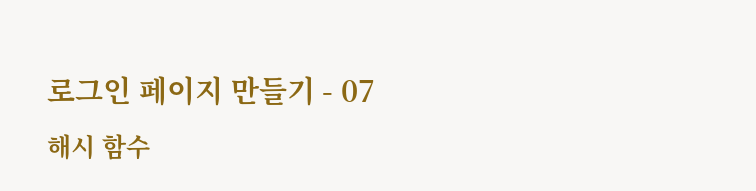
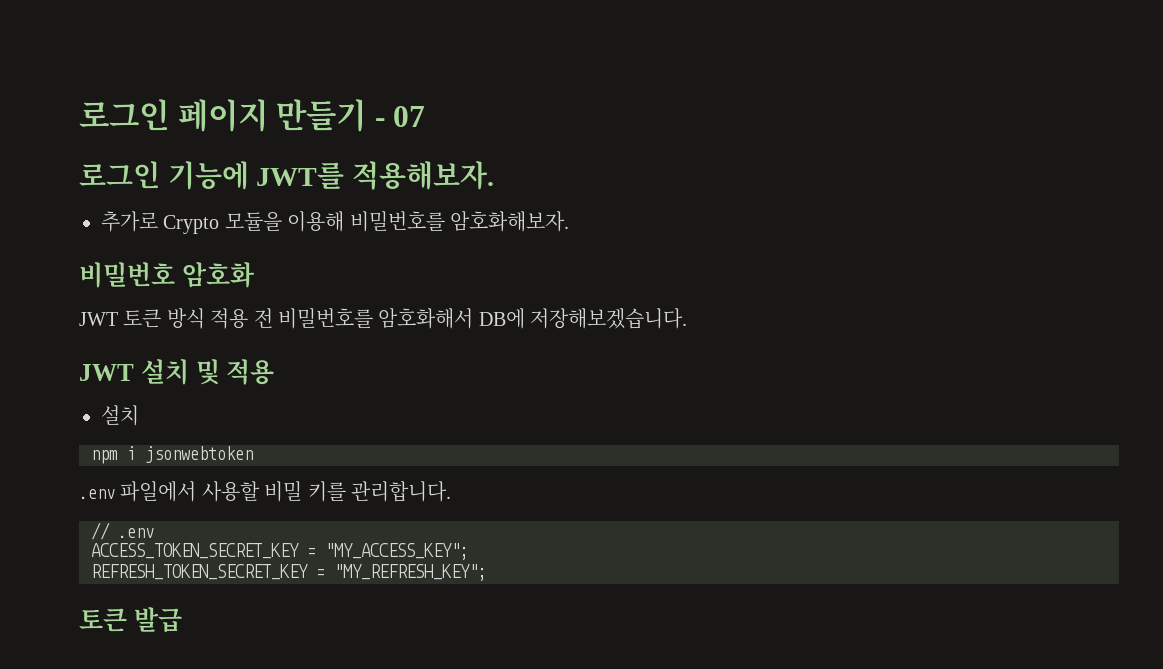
- 해시 함수
+ 로그인 기능에 JWT를 적용해보자.
+ 추가로 Crypto 모듈을 이용해 비밀번호를 암호화해보자.
+ 비밀번호 암호화
+ JWT 토큰 방식 적용 전 비밀번호를 암호화해서 DB에 저장해보겠습니다.
+ JWT 설치 및 적용
+ 설치
+ npm i jsonwebtoken
+ .env 파일에서 사용할 비밀 키를 관리합니다.
+ // .env
+ ACCESS_TOKEN_SECRET_KEY = "MY_ACCESS_KEY";
+ REFRESH_TOKEN_SECRET_KEY = "MY_REFRESH_KEY";
+ 토큰 발급

